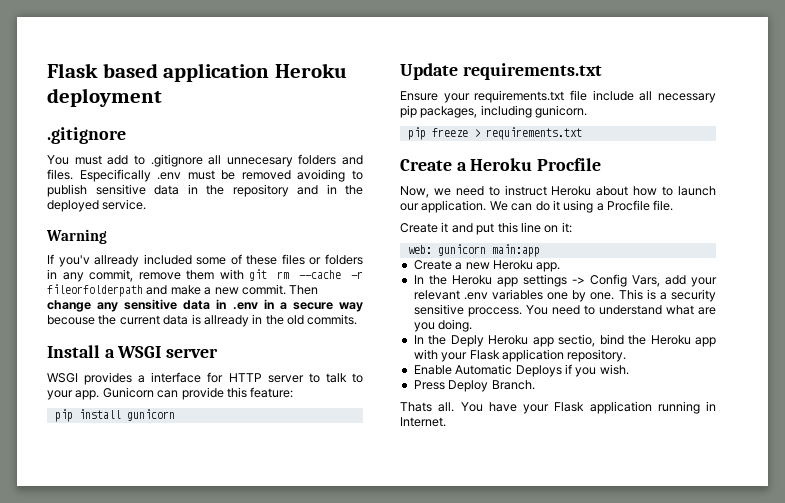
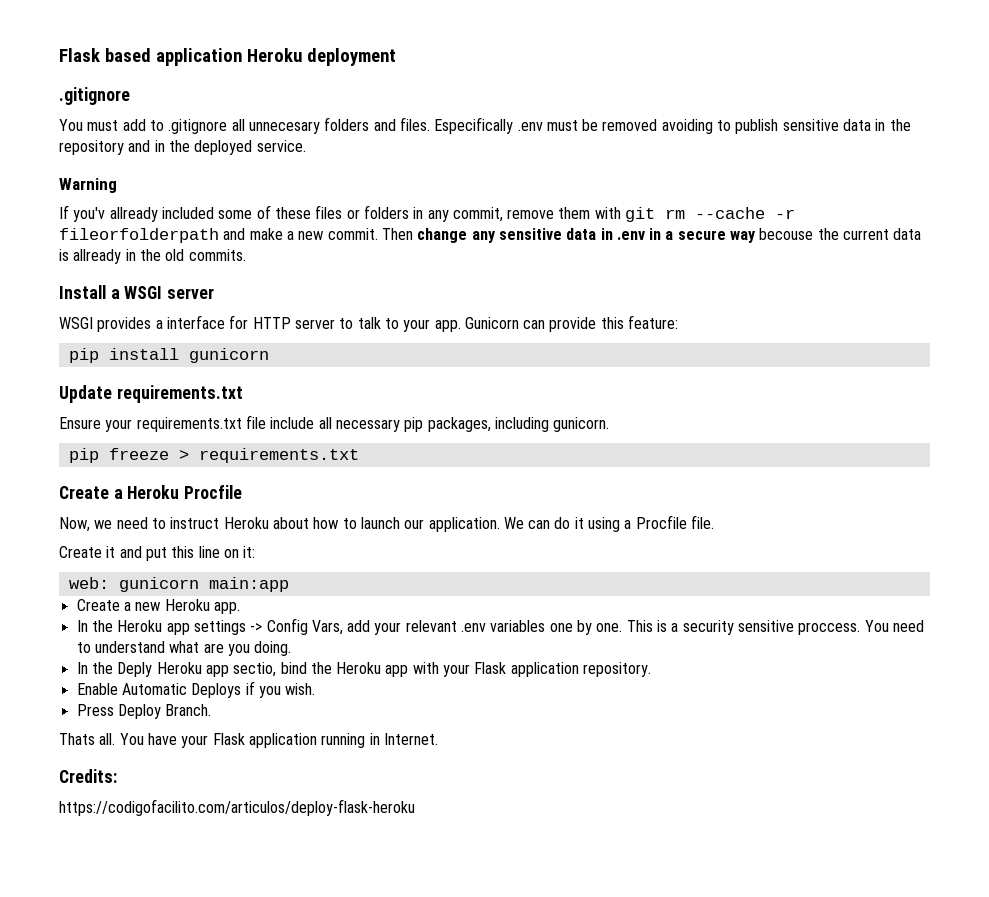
+ Credits:
+ https://codigofacilito.com/articulos/deploy-flask-heroku

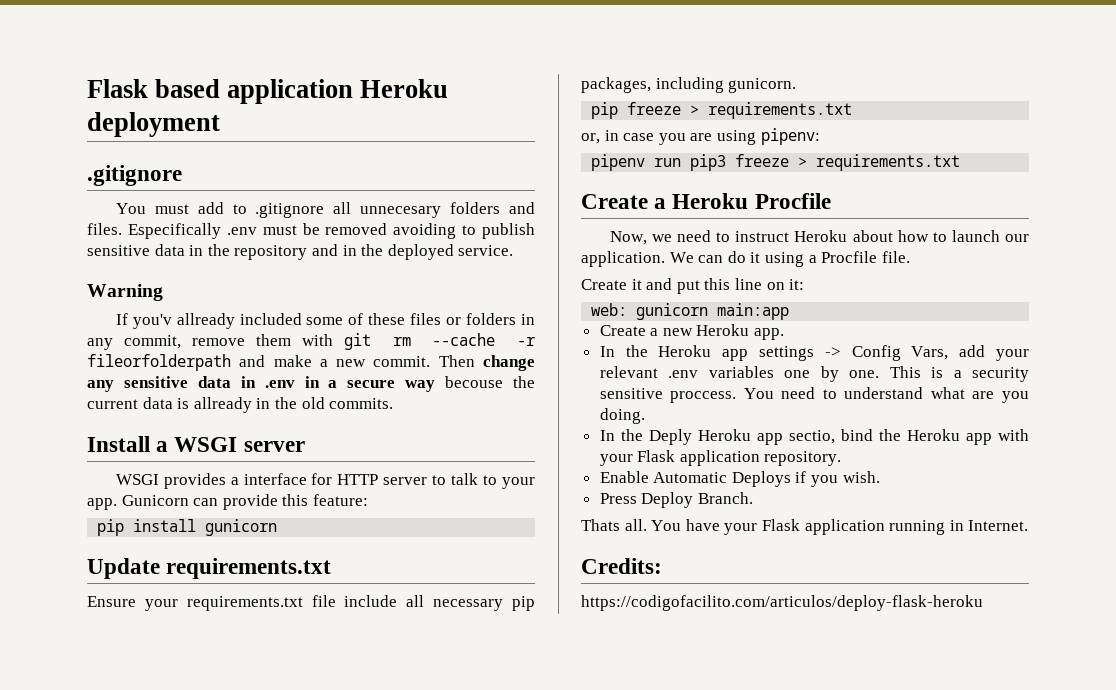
+ or, in case you are using pipenv:
+ pipenv run pip3 freeze > requirements.txt

